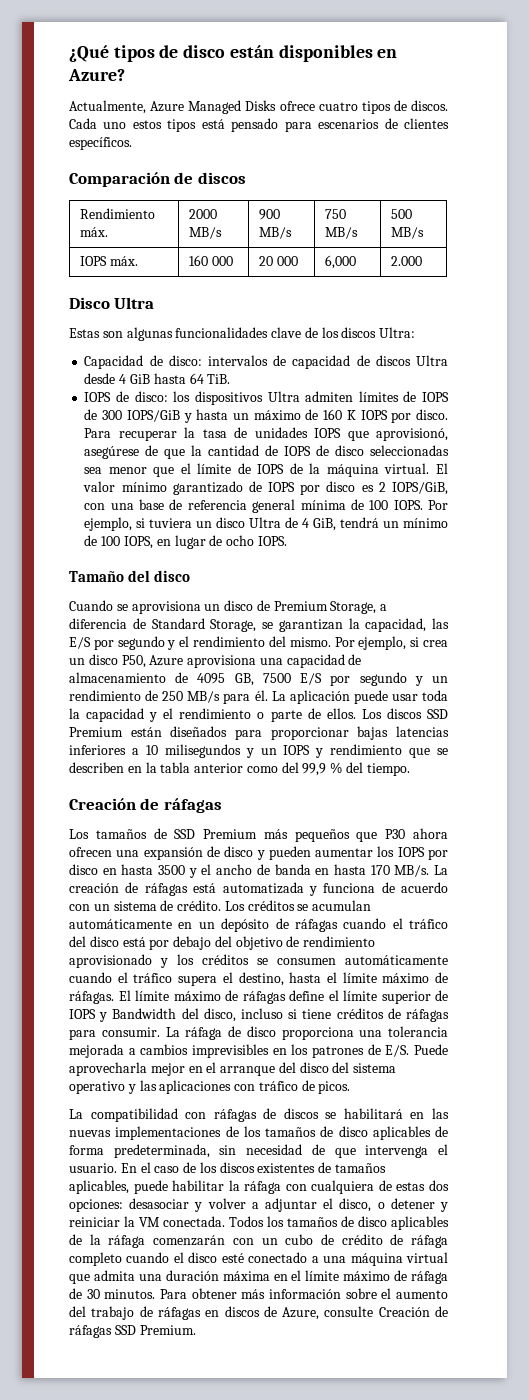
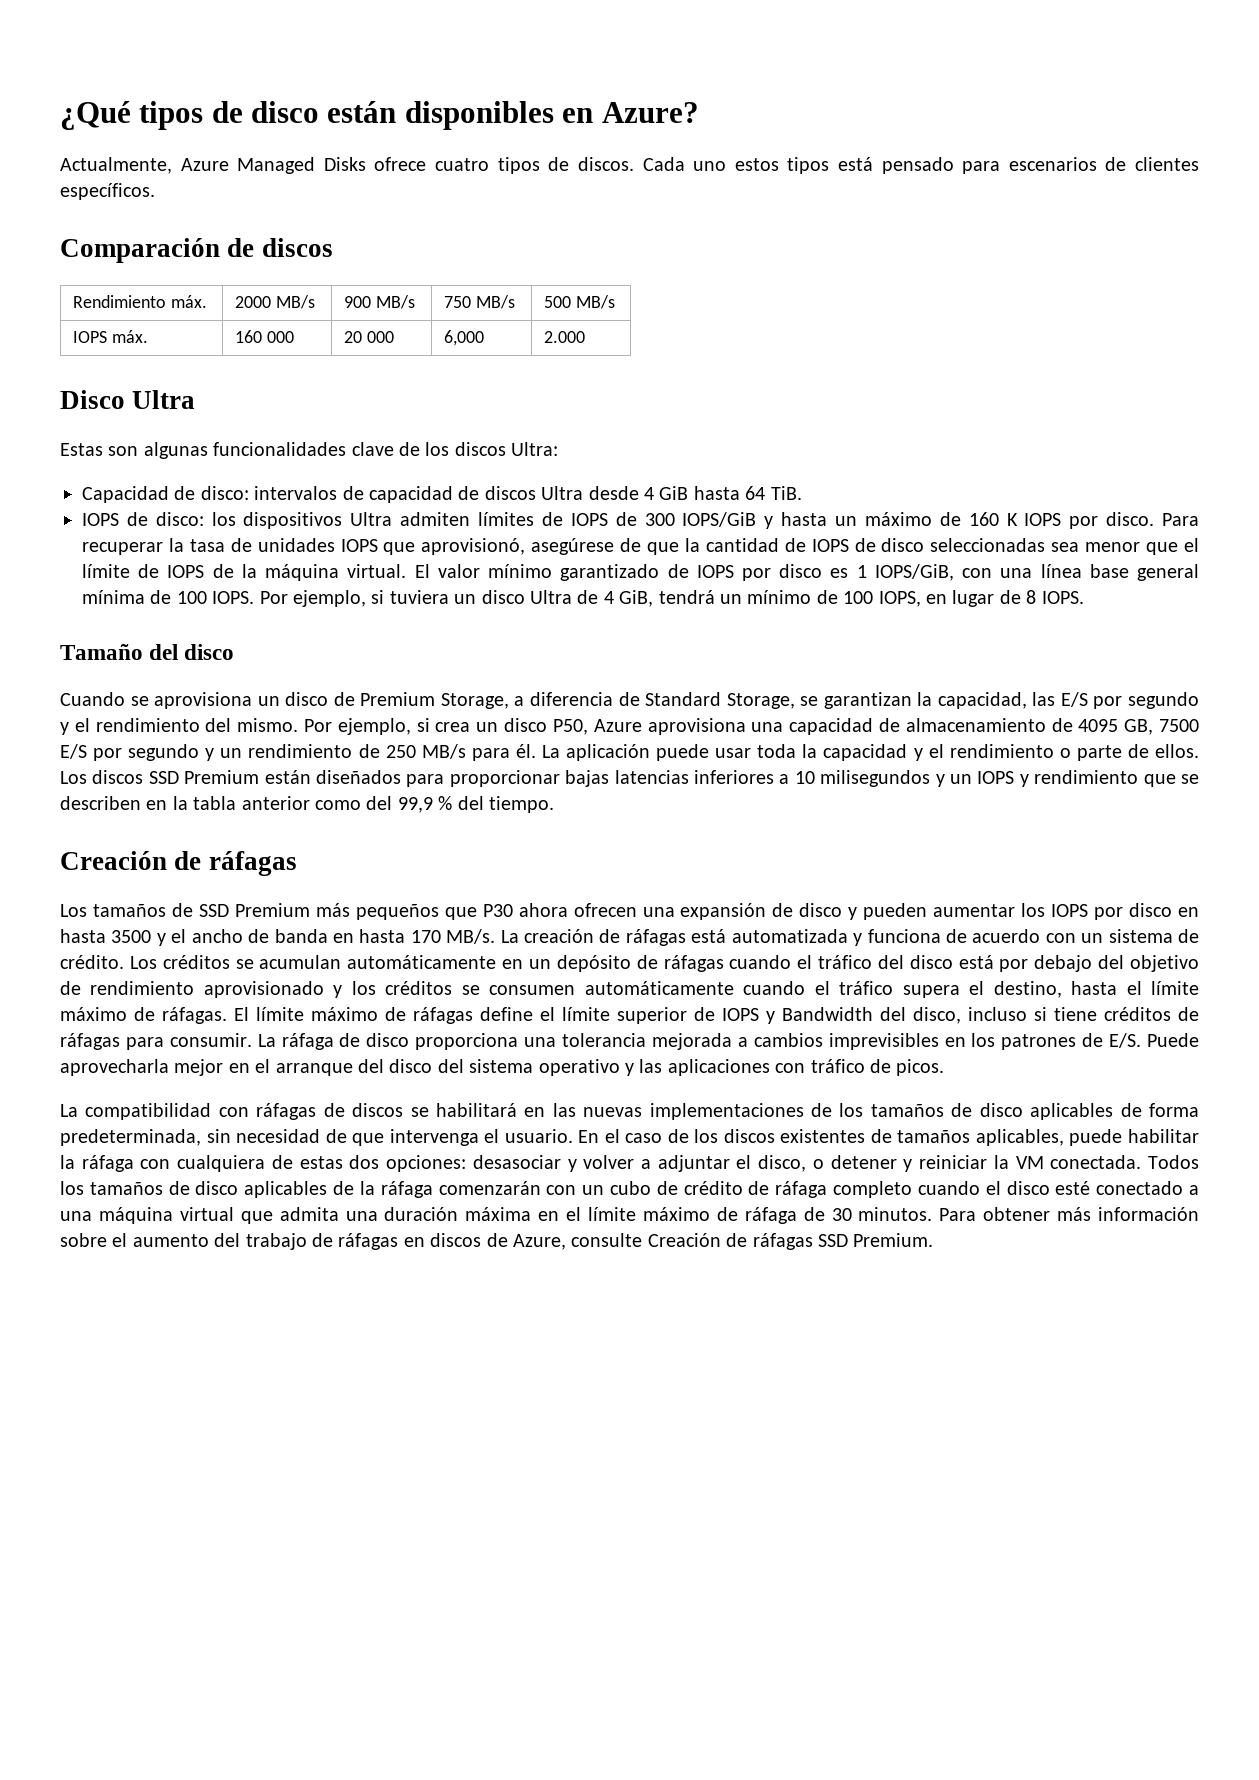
- El valor mínimo garantizado de IOPS por disco es 2 IOPS/GiB, con una base de referencia general mínima de 100 IOPS.
+ El valor mínimo garantizado de IOPS por disco es 1 IOPS/GiB, con una línea base general mínima de 100 IOPS.
- Por ejemplo, si tuviera un disco Ultra de 4 GiB, tendrá un mínimo de 100 IOPS, en lugar de ocho IOPS.
+ Por ejemplo, si tuviera un disco Ultra de 4 GiB, tendrá un mínimo de 100 IOPS, en lugar de 8 IOPS.

